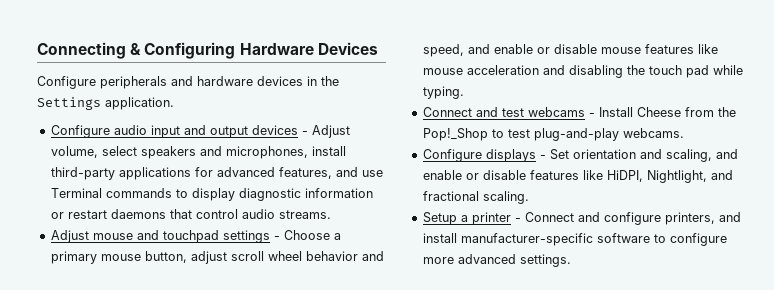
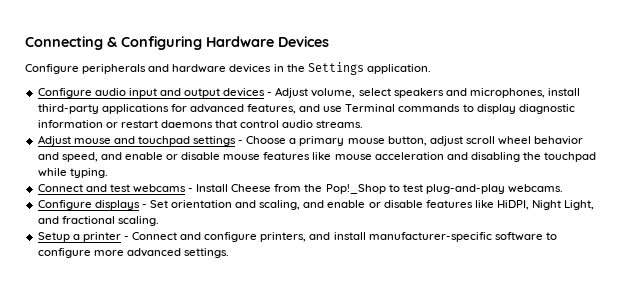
- Adjust mouse and touchpad settings - Choose a primary mouse button, adjust scroll wheel behavior and speed, and enable or disable mouse features like mouse acceleration and disabling the touch pad while typing.
+ Adjust mouse and touchpad settings - Choose a primary mouse button, adjust scroll wheel behavior and speed, and enable or disable mouse features like mouse acceleration and disabling the touchpad while typing.
- Configure displays - Set orientation and scaling, and enable or disable features like HiDPI, Nightlight, and fractional scaling.
+ Configure displays - Set orientation and scaling, and enable or disable features like HiDPI, Night Light, and fractional scaling.

